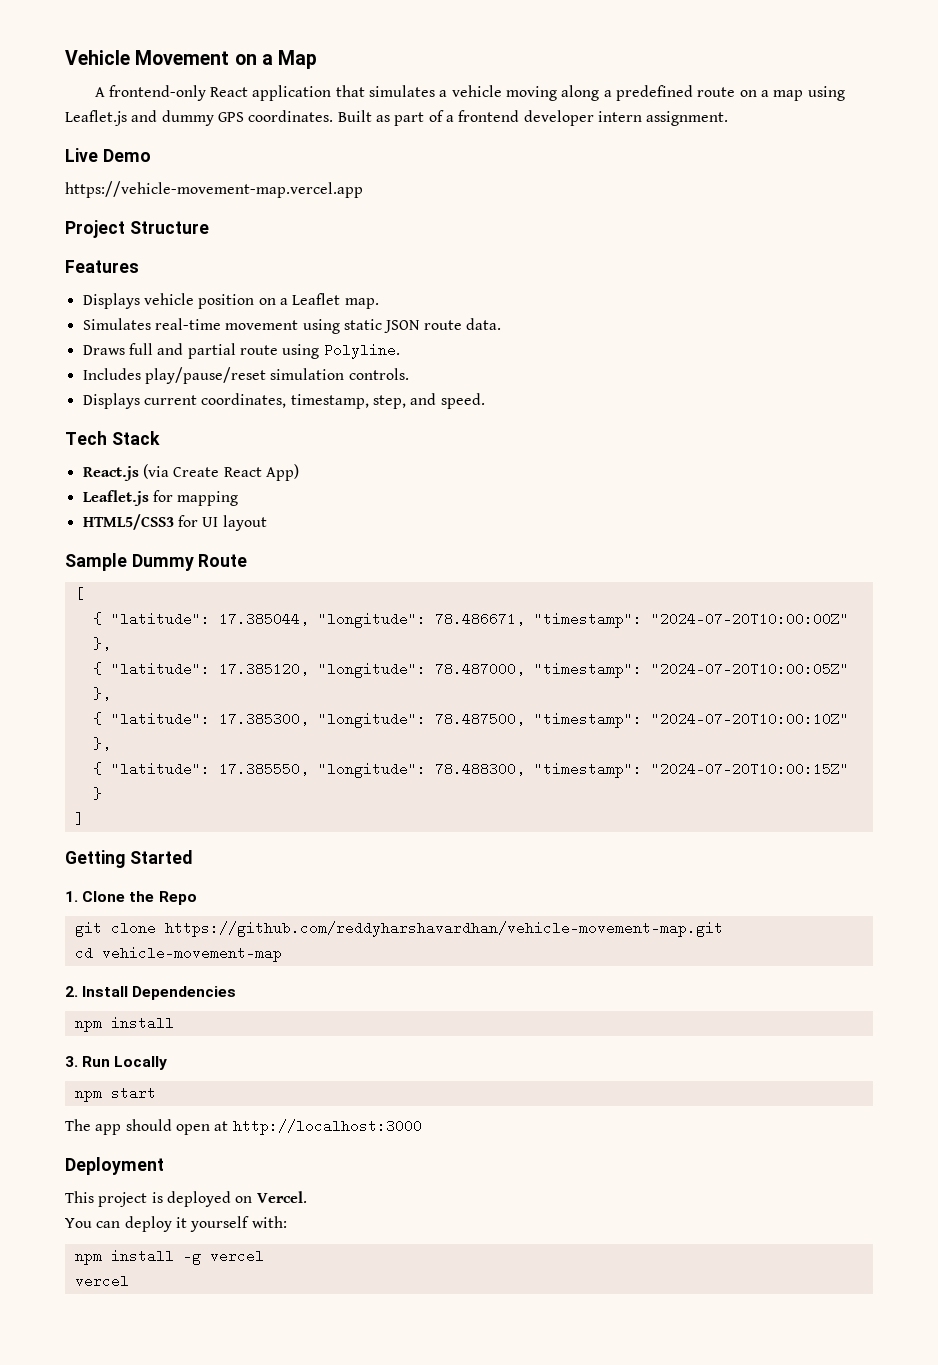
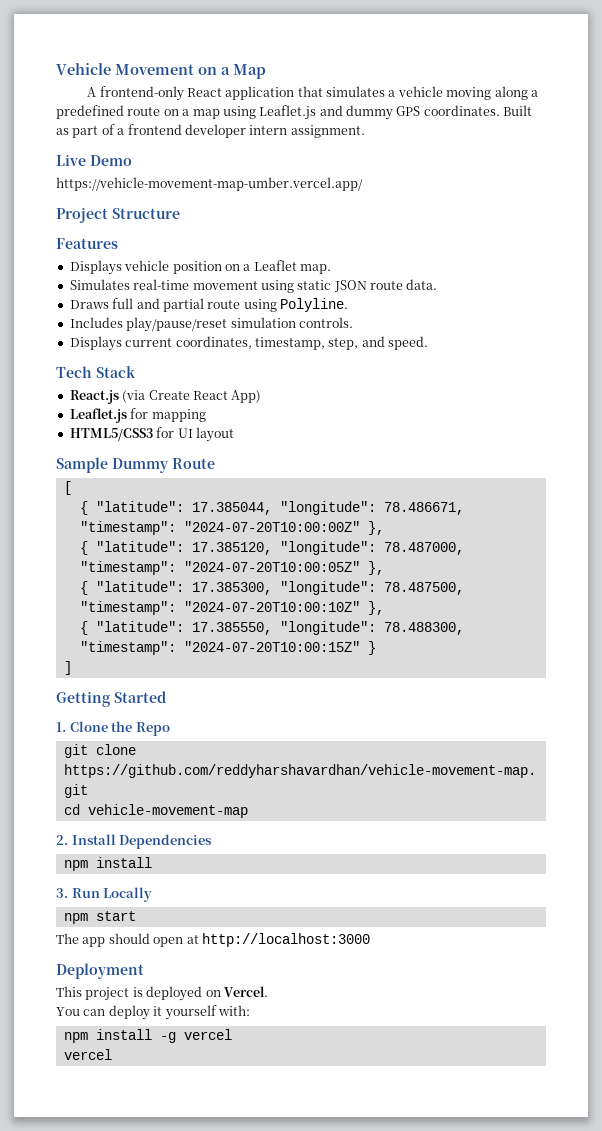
- https://vehicle-movement-map.vercel.app
+ https://vehicle-movement-map-umber.vercel.app/

